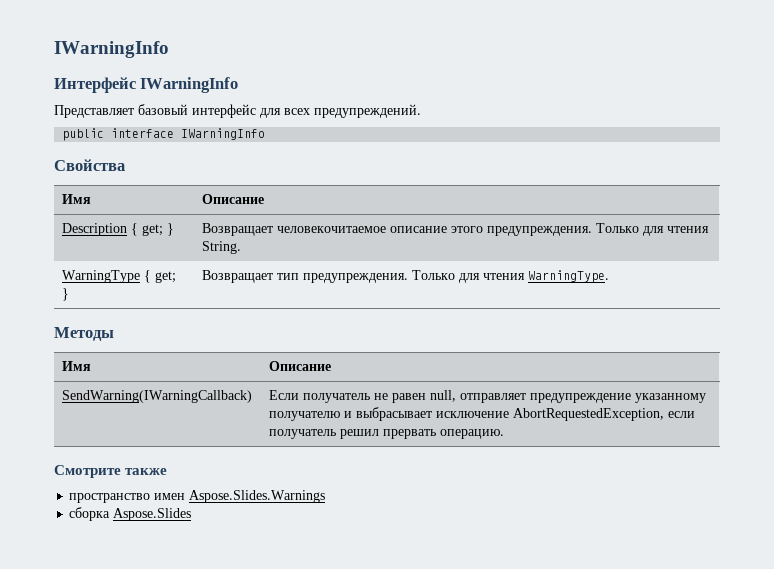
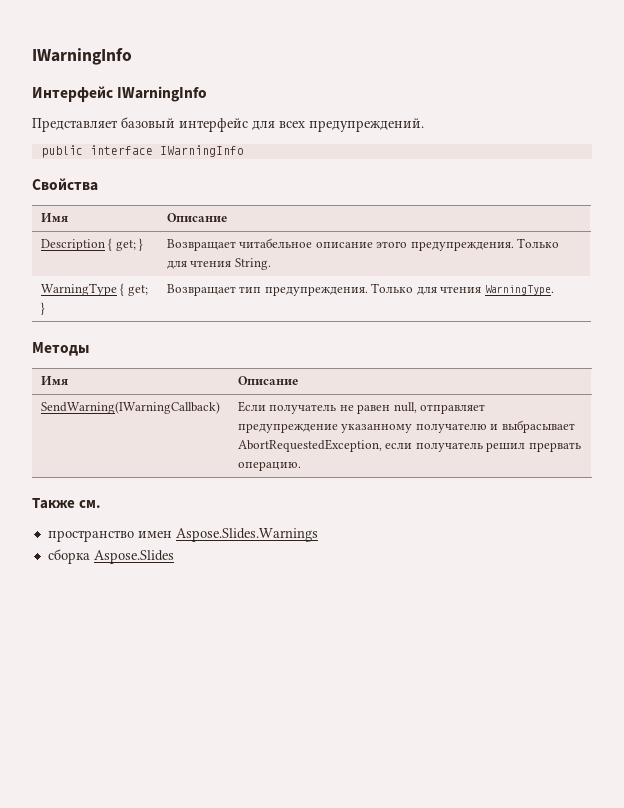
- Description { get; } | Возвращает человекочитаемое описание этого предупреждения. Только для чтения String.
+ Description { get; } | Возвращает читабельное описание этого предупреждения. Только для чтения String.
- SendWarning(IWarningCallback) | Если получатель не равен null, отправляет предупреждение указанному получателю и выбрасывает исключение AbortRequestedException, если получатель решил прервать операцию.
+ SendWarning(IWarningCallback) | Если получатель не равен null, отправляет предупреждение указанному получателю и выбрасывает AbortRequestedException, если получатель решил прервать операцию.
- Смотрите также
+ Также см.

